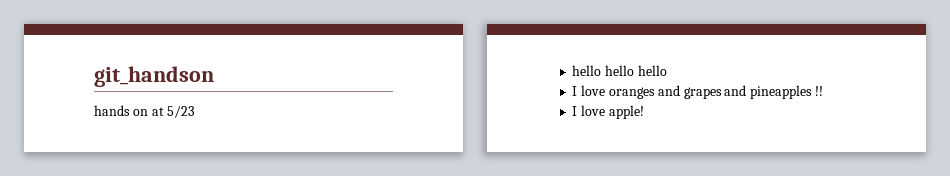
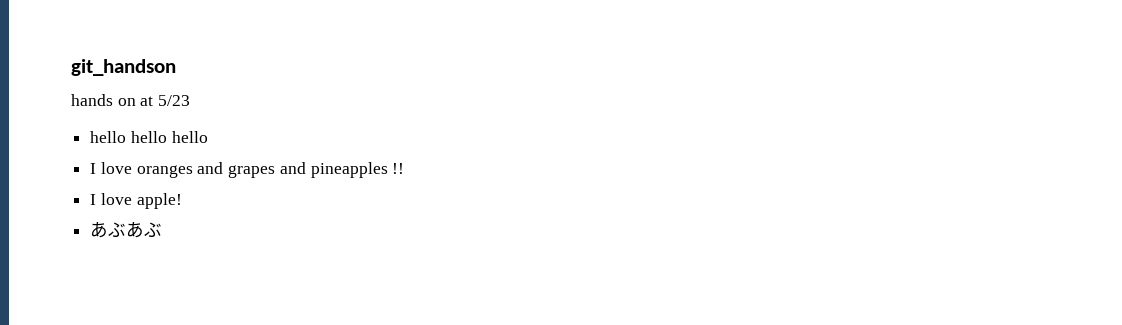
+ あぶあぶ

